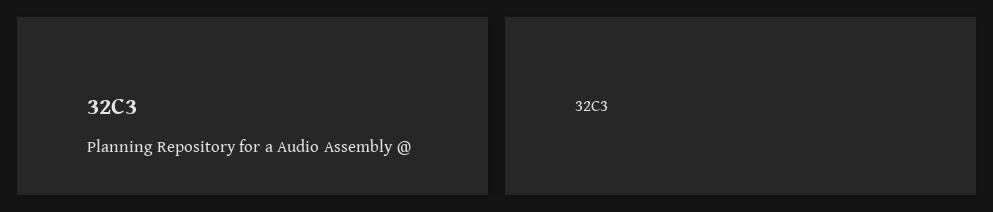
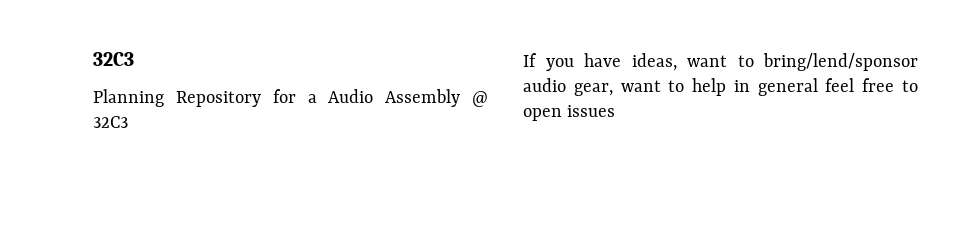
+ If you have ideas, want to bring/lend/sponsor audio gear, want to help in general feel free to open issues

